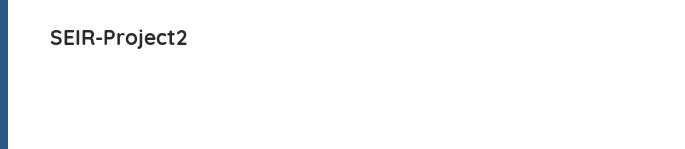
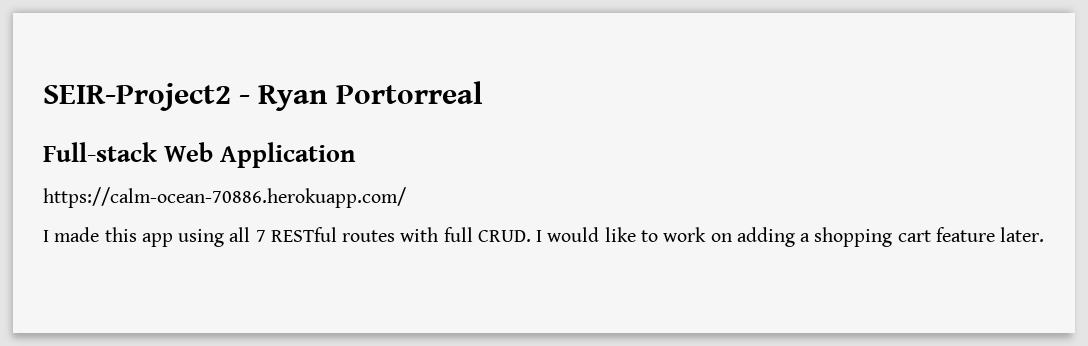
- SEIR-Project2
+ SEIR-Project2 - Ryan Portorreal
+ Full-stack Web Application
+ https://calm-ocean-70886.herokuapp.com/
+ I made this app using all 7 RESTful routes with full CRUD. I would like to work on adding a shopping cart feature later.

